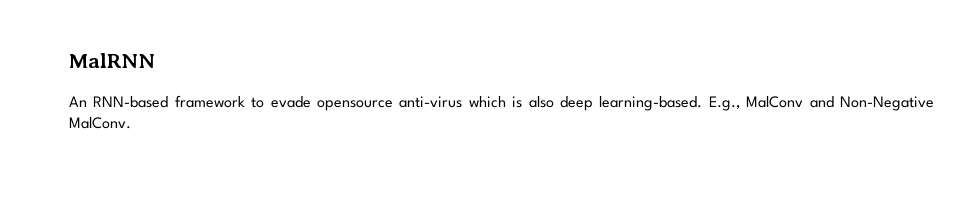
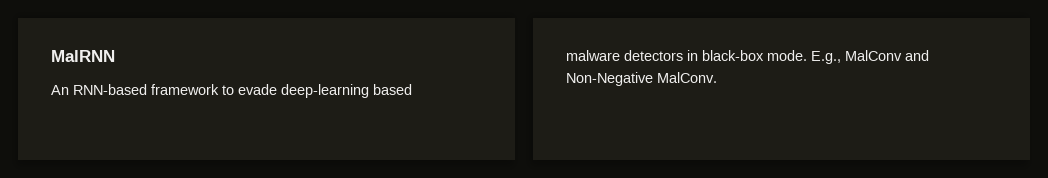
- An RNN-based framework to evade opensource anti-virus which is also deep learning-based.
+ An RNN-based framework to evade deep-learning based malware detectors in black-box mode.

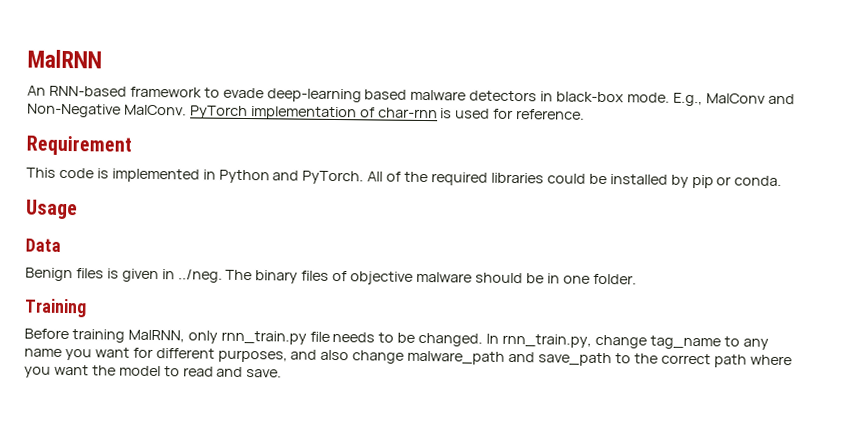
+ PyTorch implementation of char-rnn is used for reference.
+ Requirement
+ This code is implemented in Python and PyTorch. All of the required libraries could be installed by pip or conda.
+ Usage
+ Data
+ Benign files is given in ../neg. The binary files of objective malware should be in one folder.
+ Training
+ Before training MalRNN, only rnn_train.py file needs to be changed. In rnn_train.py, change tag_name to any name you want for different purposes, and also change malware_path and save_path to the correct path where you want the model to read and save.

